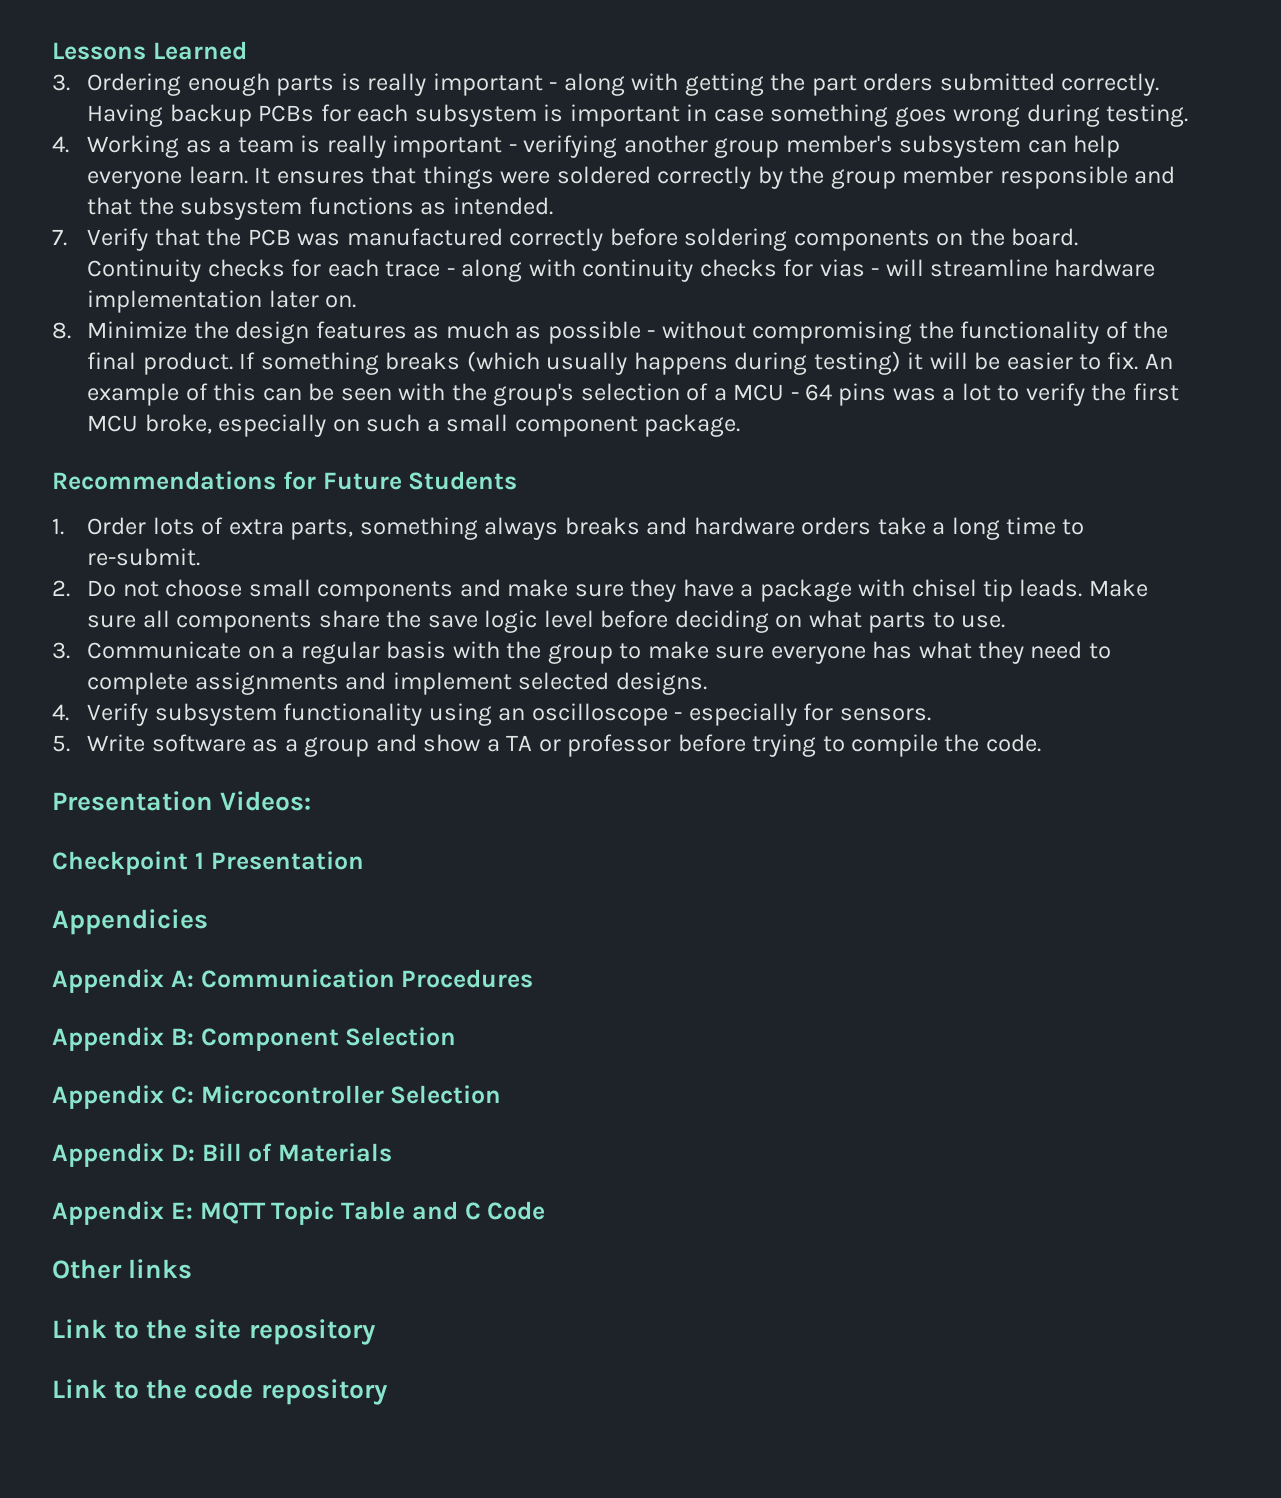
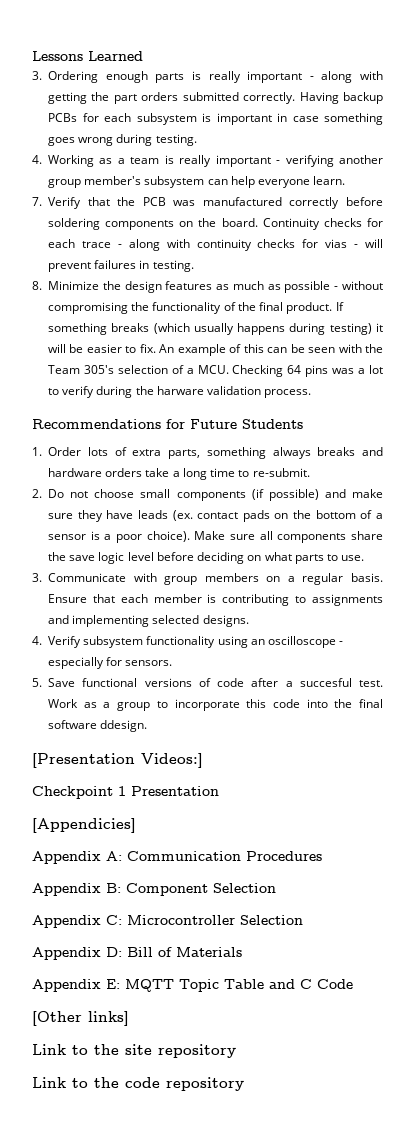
- It ensures that things were soldered correctly by the group member responsible and that the subsystem functions as intended.
- Continuity checks for each trace - along with continuity checks for vias - will streamline hardware implementation later on.
+ Continuity checks for each trace - along with continuity checks for vias - will prevent failures in testing.
- An example of this can be seen with the group's selection of a MCU - 64 pins was a lot to verify the first MCU broke, especially on such a small component package.
+ An example of this can be seen with the Team 305's selection of a MCU. Checking 64 pins was a lot to verify during the harware validation process.
- 2. Do not choose small components and make sure they have a package with chisel tip leads.
+ 2. Do not choose small components (if possible) and make sure they have leads (ex. contact pads on the bottom of a sensor is a poor choice).
- 3. Communicate on a regular basis with the group to make sure everyone has what they need to complete assignments and implement selected designs.
+ 3. Communicate with group members on a regular basis. Ensure that each member is contributing to assignments and implementing selected designs.
- 5. Write software as a group and show a TA or professor before trying to compile the code.
- Presentation Videos:
+ 5. Save functional versions of code after a succesful test. Work as a group to incorporate this code into the final software ddesign.
+ [Presentation Videos:]
- Appendicies
+ [Appendicies]
- Other links
+ [Other links]

